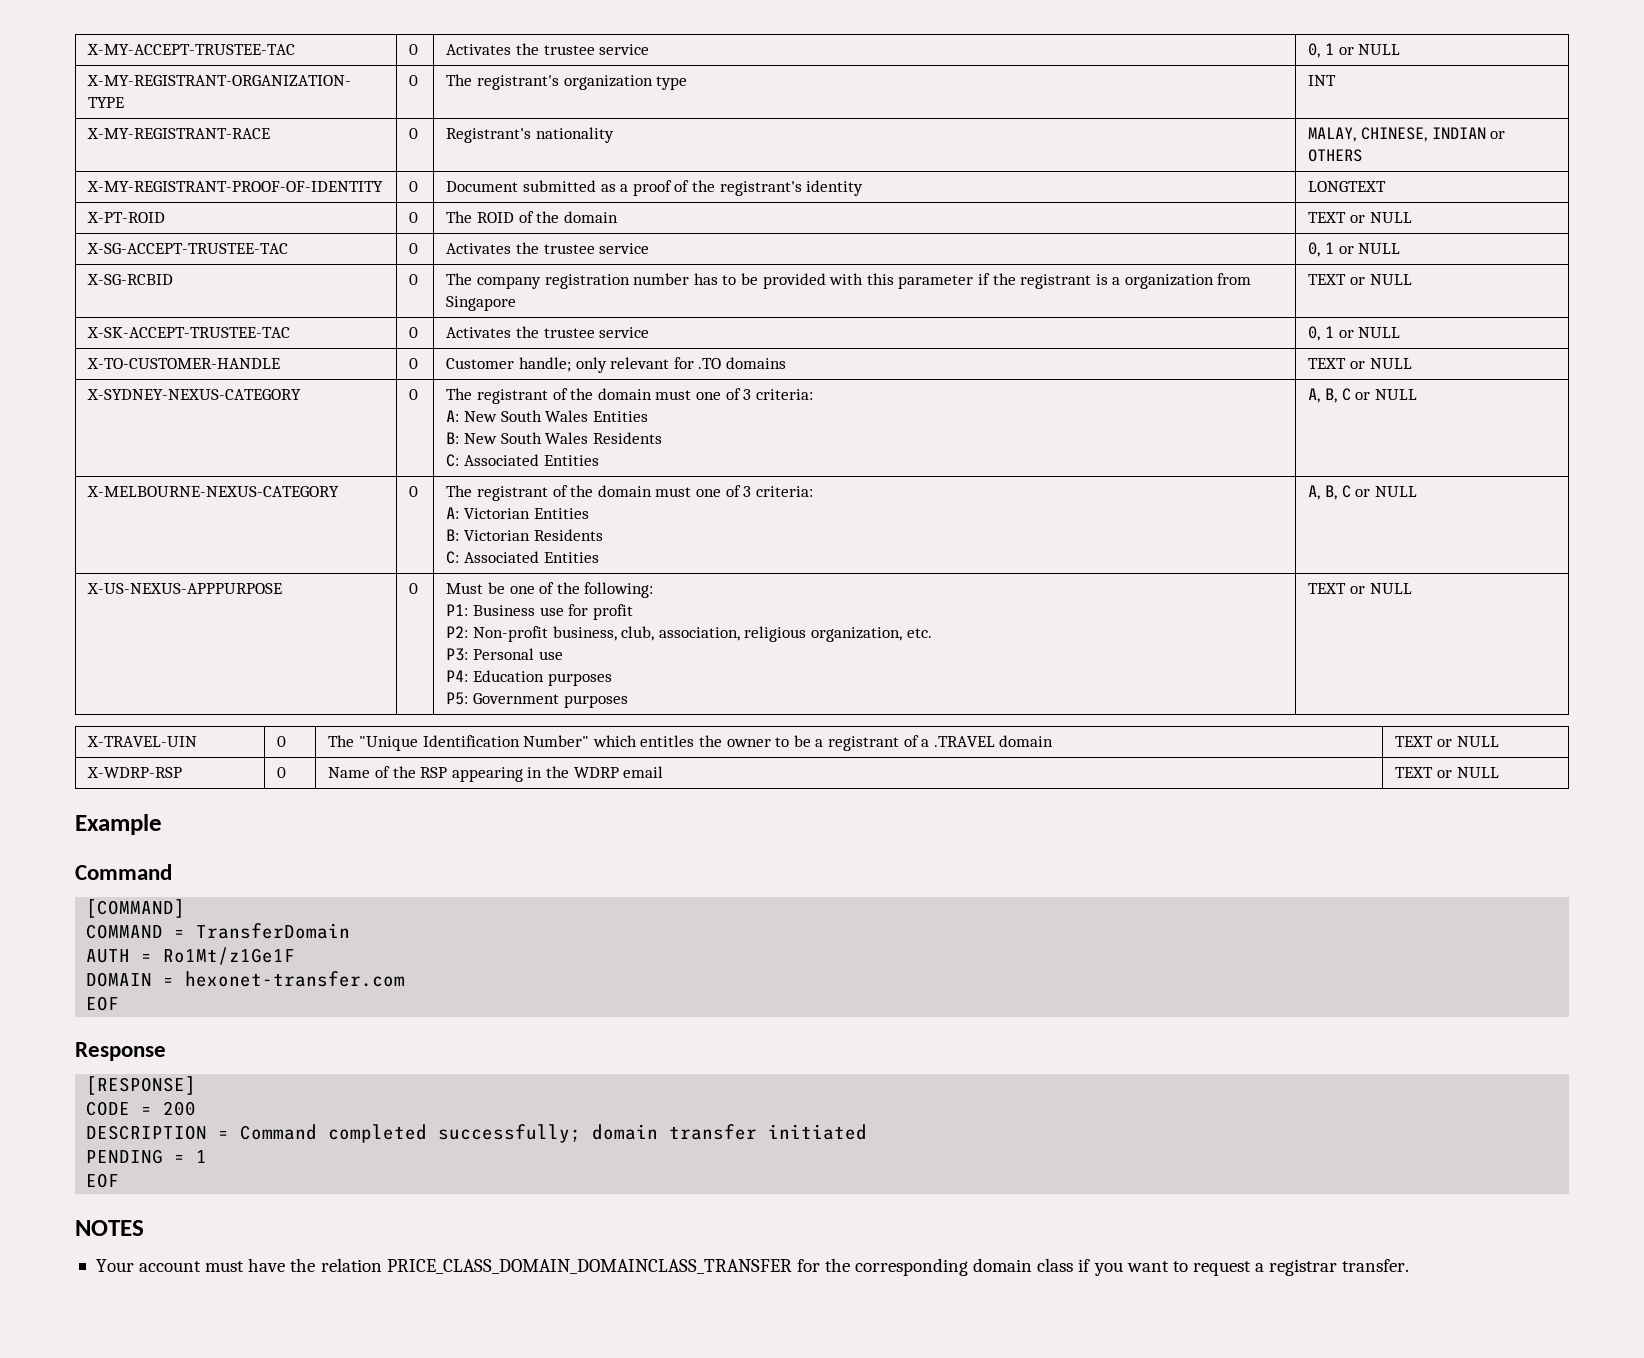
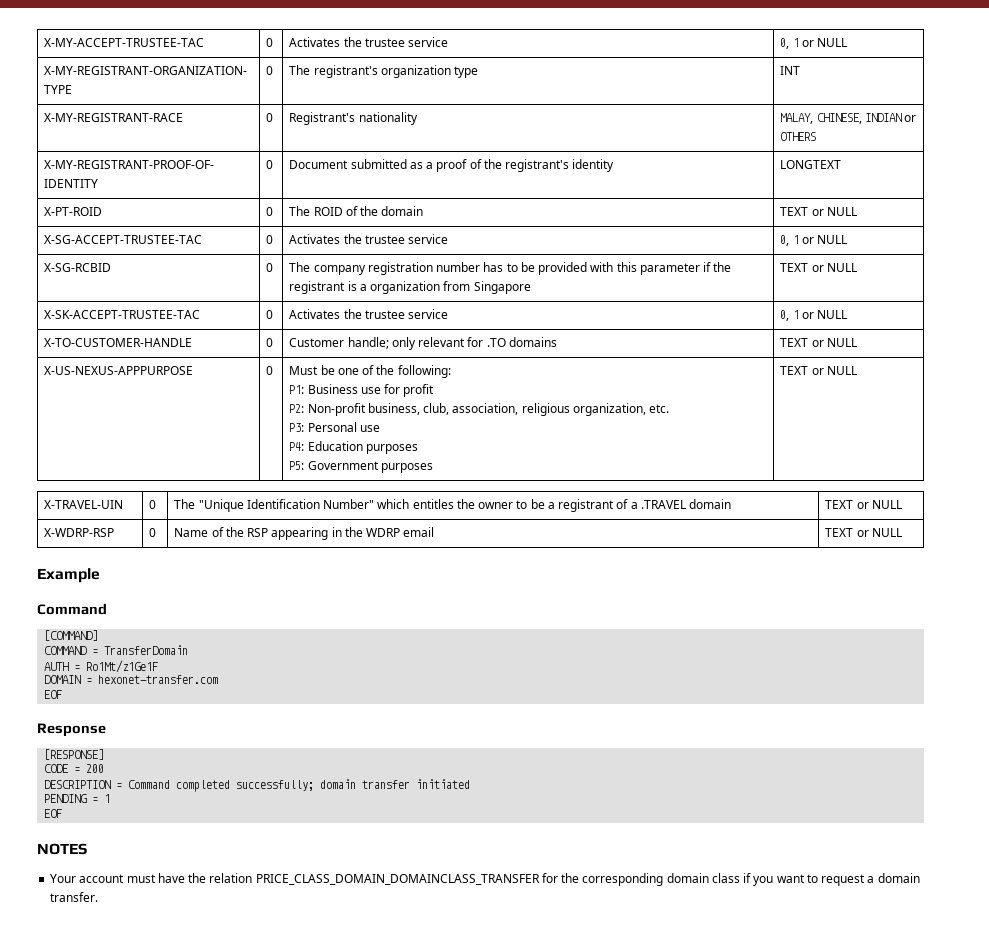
- X-SYDNEY-NEXUS-CATEGORY | 0 | The registrant of the domain must one of 3 criteria:
- A: New South Wales Entities
- B: New South Wales Residents
- C: Associated Entities | A, B, C or NULL
- X-MELBOURNE-NEXUS-CATEGORY | 0 | The registrant of the domain must one of 3 criteria:
- A: Victorian Entities
- B: Victorian Residents
- C: Associated Entities | A, B, C or NULL
- Your account must have the relation PRICE_CLASS_DOMAIN_DOMAINCLASS_TRANSFER for the corresponding domain class if you want to request a registrar transfer.
+ Your account must have the relation PRICE_CLASS_DOMAIN_DOMAINCLASS_TRANSFER for the corresponding domain class if you want to request a domain transfer.

